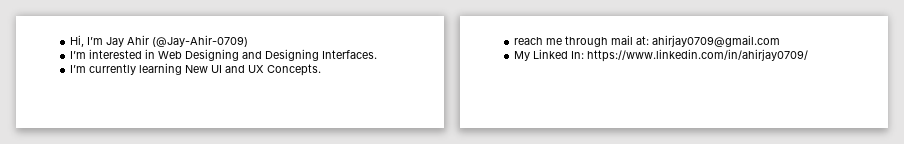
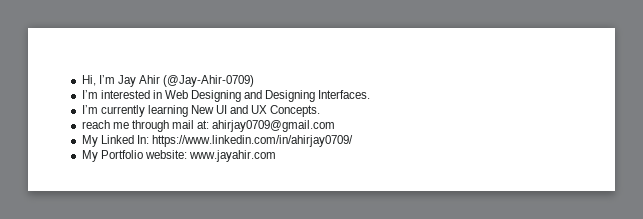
+ My Portfolio website: www.jayahir.com

